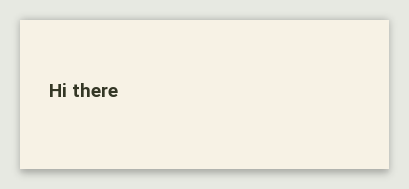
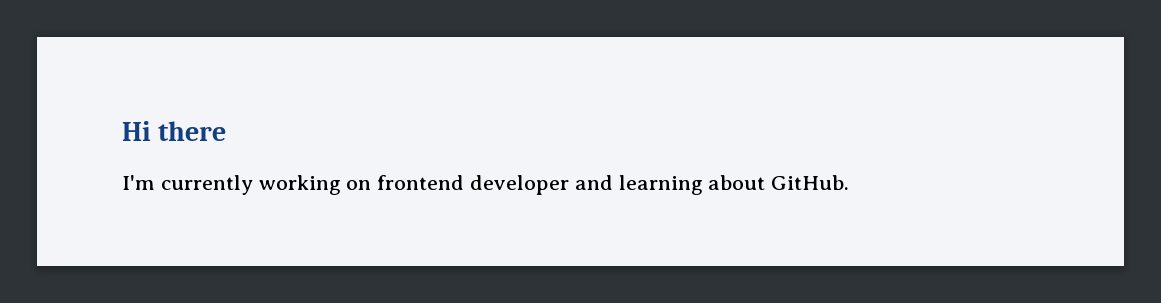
+ I'm currently working on frontend developer and learning about GitHub.

